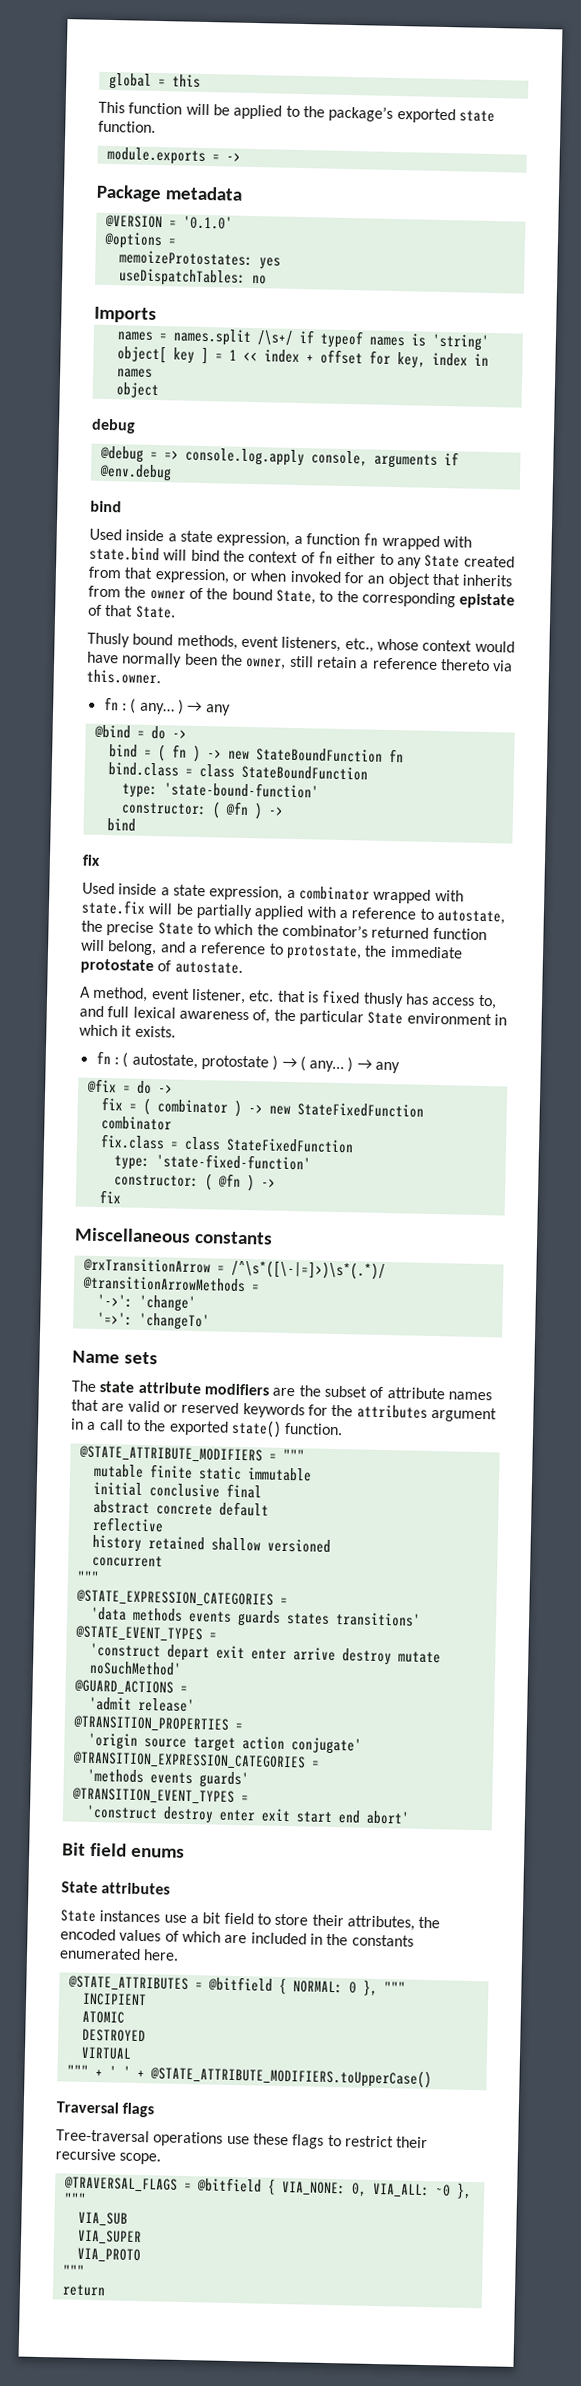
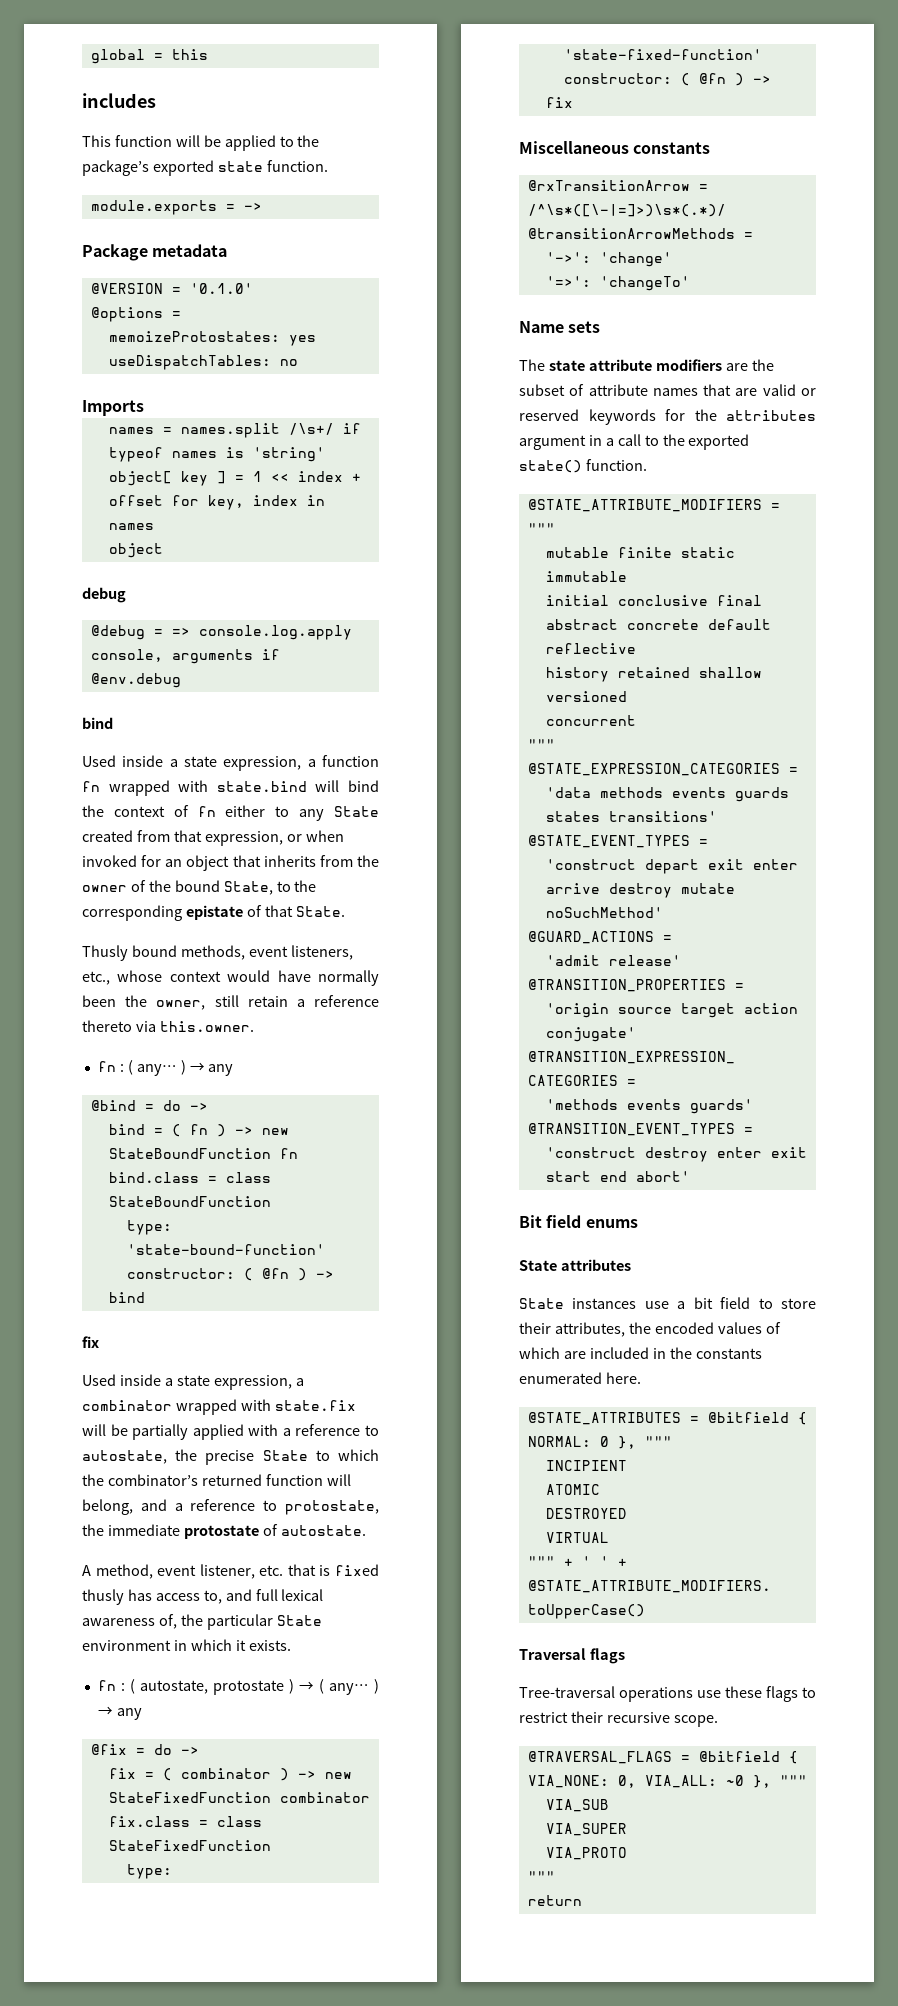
+ includes

